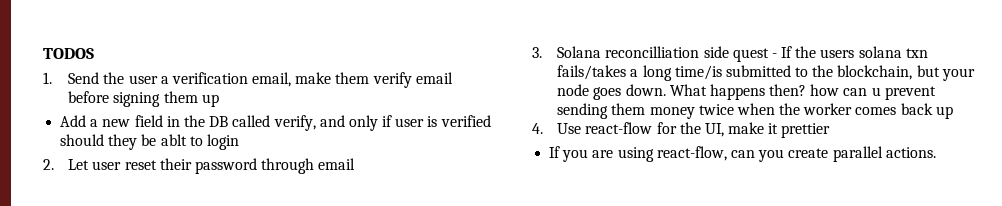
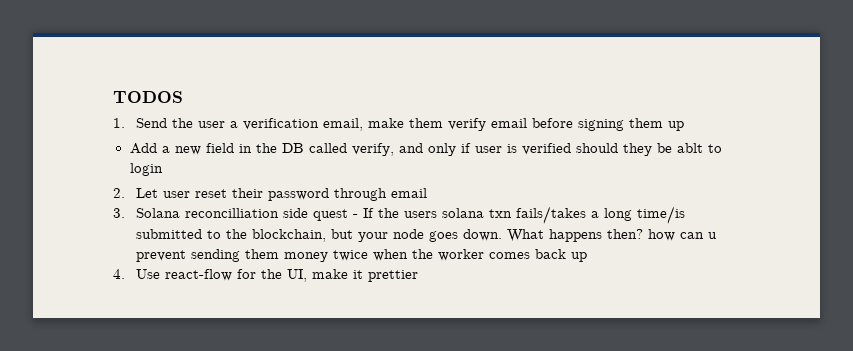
- If you are using react-flow, can you create parallel actions.

